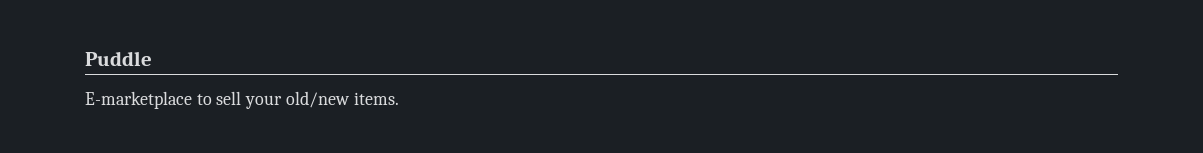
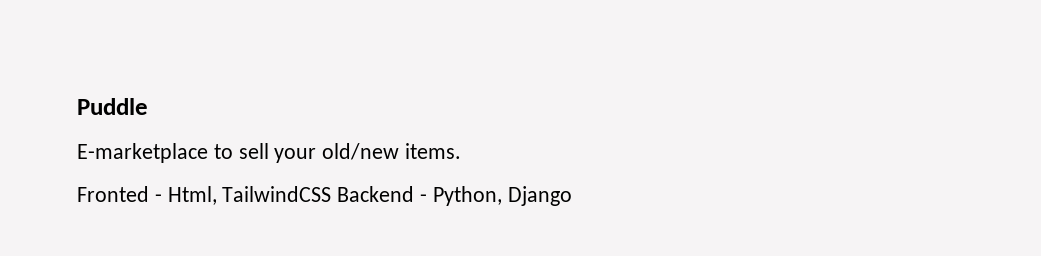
+ Fronted - Html, TailwindCSS Backend - Python, Django

